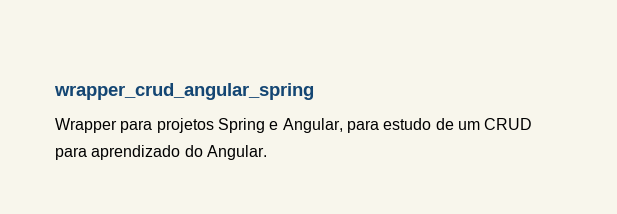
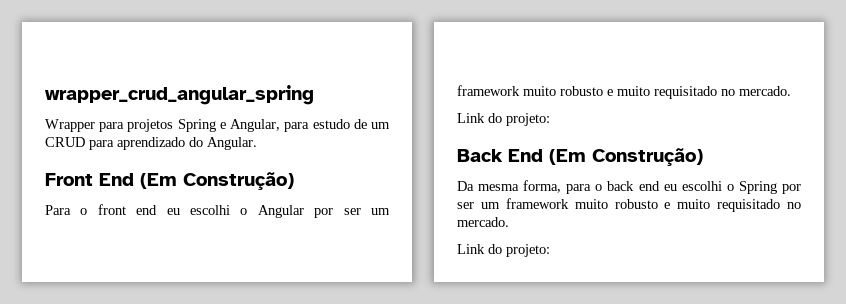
+ Front End (Em Construção)
+ Para o front end eu escolhi o Angular por ser um framework muito robusto e muito requisitado no mercado.
+ Link do projeto:
+ Back End (Em Construção)
+ Da mesma forma, para o back end eu escolhi o Spring por ser um framework muito robusto e muito requisitado no mercado.
+ Link do projeto:

